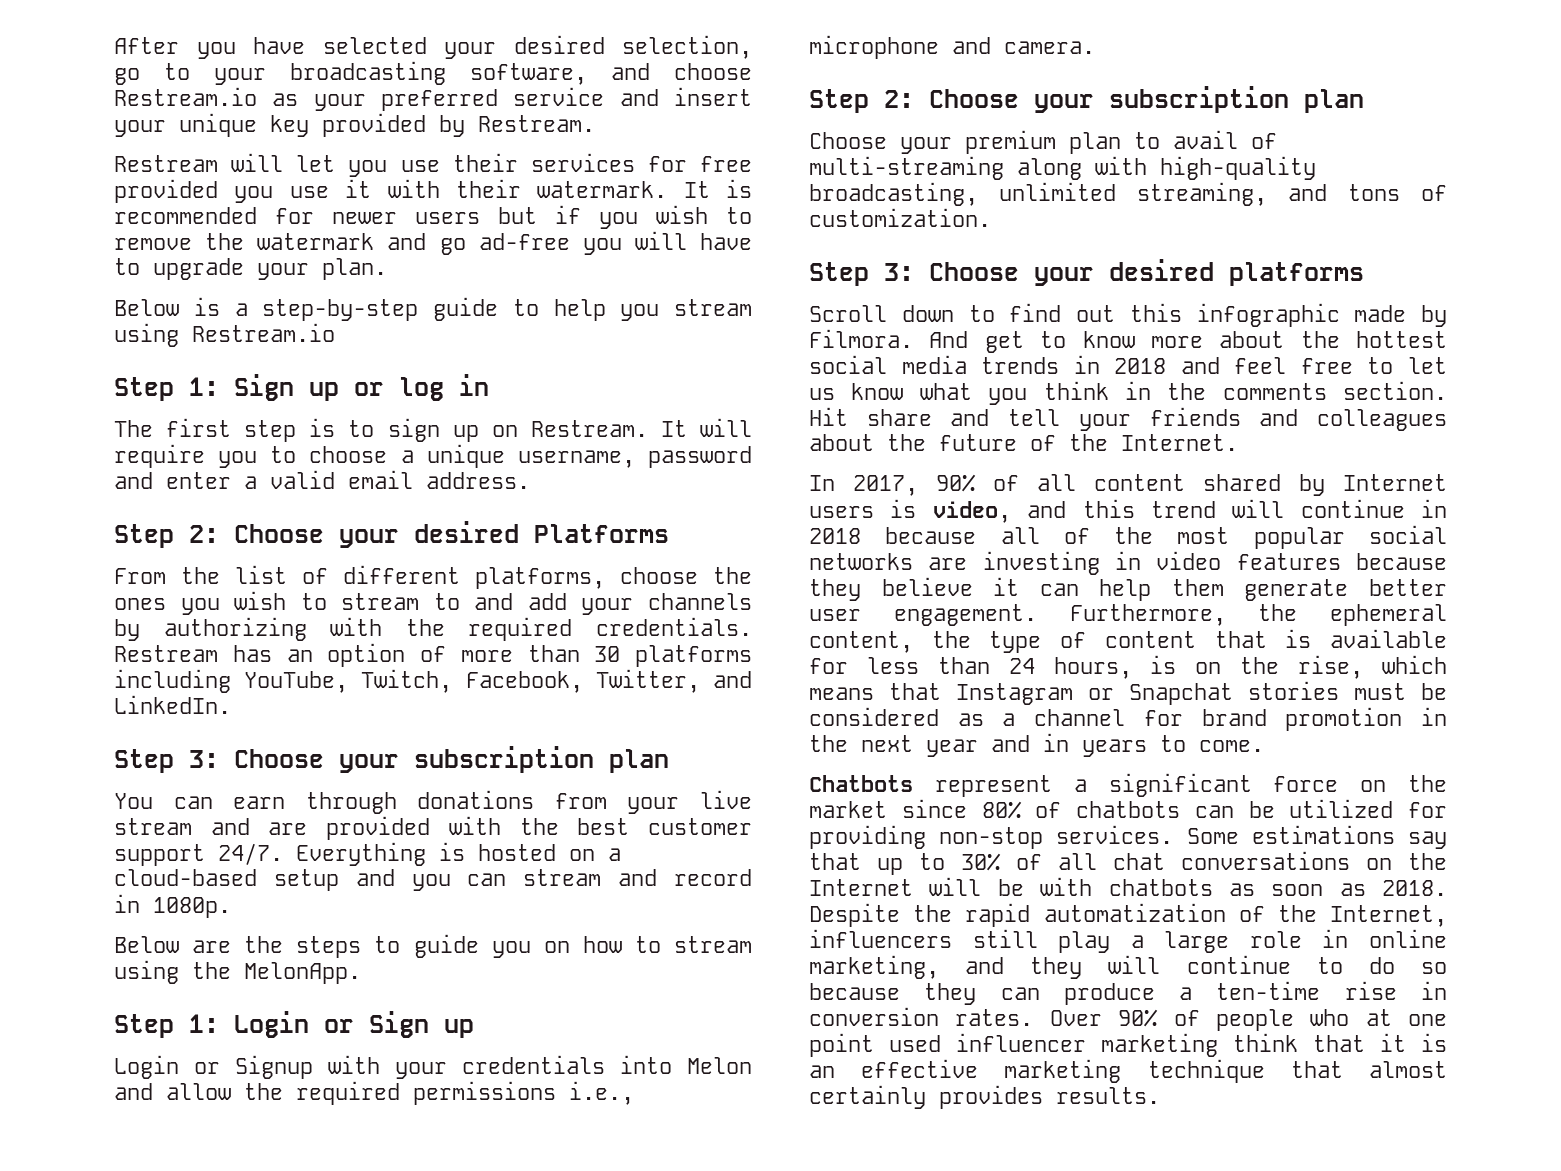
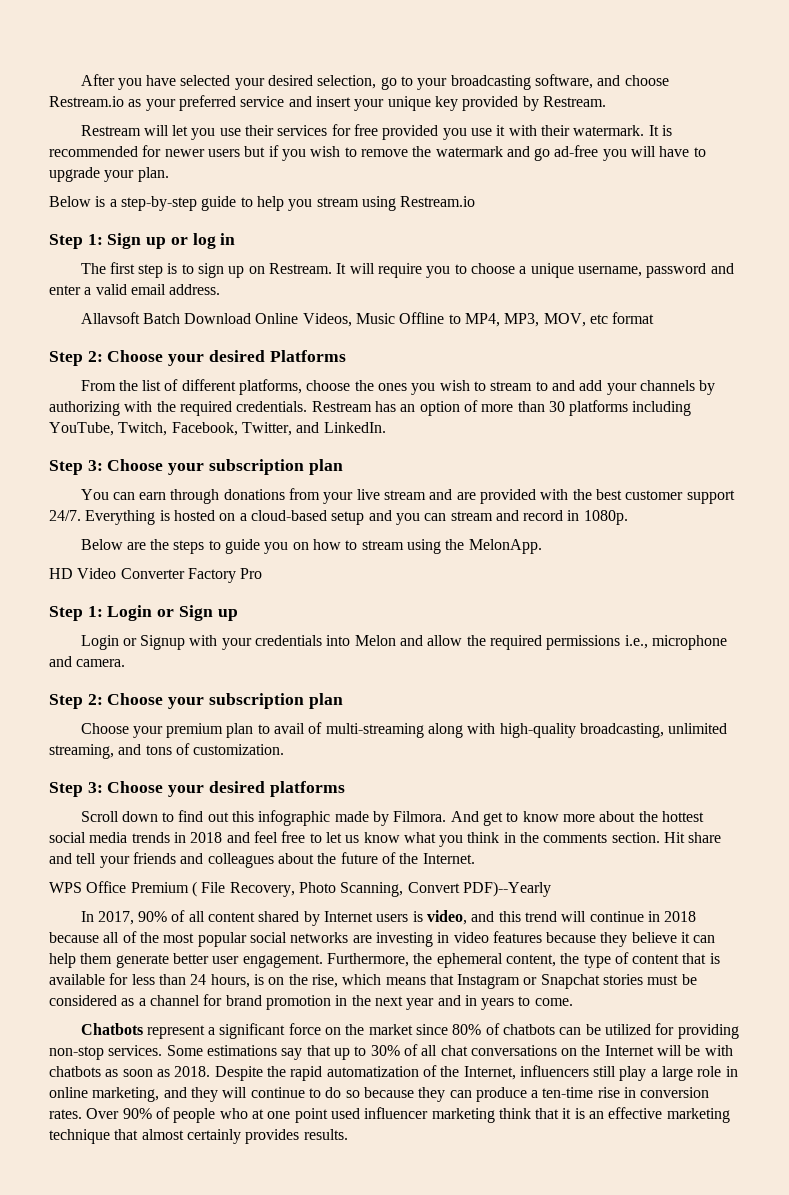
+ Allavsoft Batch Download Online Videos, Music Offline to MP4, MP3, MOV, etc format
+ HD Video Converter Factory Pro
+ WPS Office Premium ( File Recovery, Photo Scanning, Convert PDF)--Yearly

